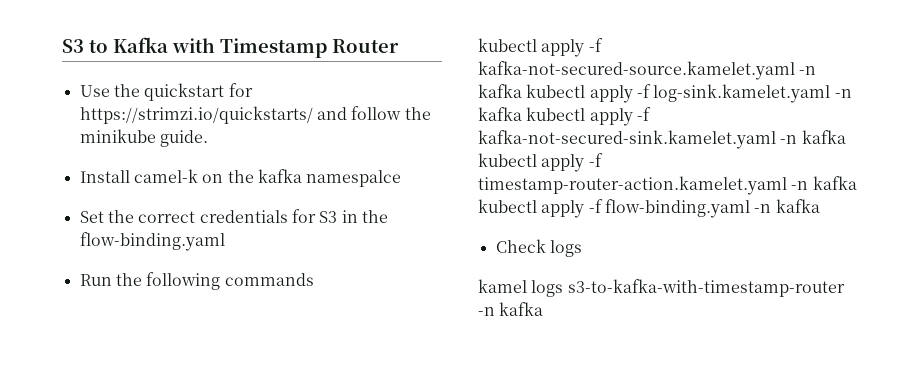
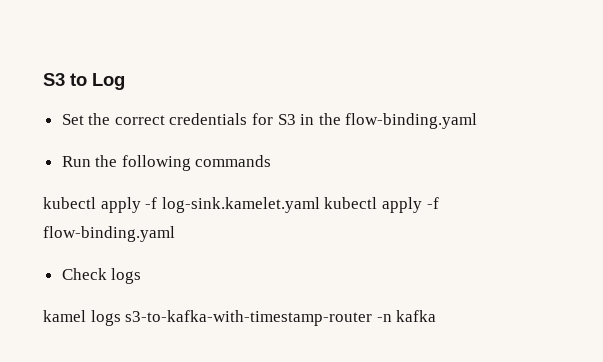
- S3 to Kafka with Timestamp Router
- Use the quickstart for https://strimzi.io/quickstarts/ and follow the minikube guide.
- Install camel-k on the kafka namespalce
+ S3 to Log
- kubectl apply -f kafka-not-secured-source.kamelet.yaml -n kafka kubectl apply -f log-sink.kamelet.yaml -n kafka kubectl apply -f kafka-not-secured-sink.kamelet.yaml -n kafka kubectl apply -f timestamp-router-action.kamelet.yaml -n kafka kubectl apply -f flow-binding.yaml -n kafka
+ kubectl apply -f log-sink.kamelet.yaml kubectl apply -f flow-binding.yaml

